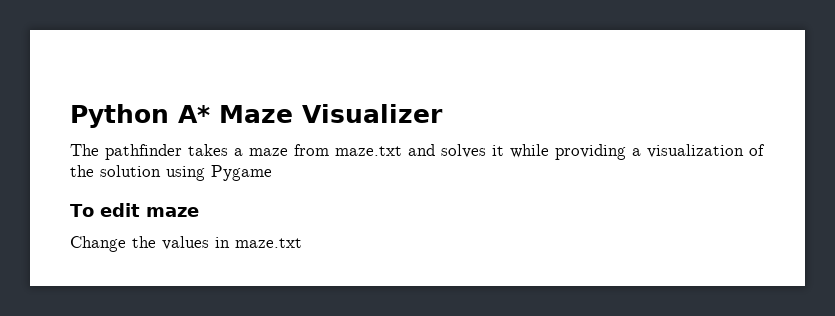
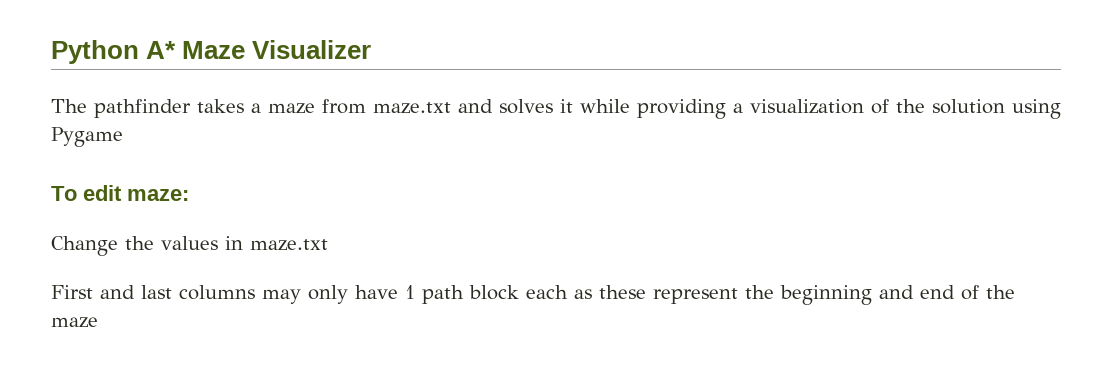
- To edit maze
+ To edit maze:
+ First and last columns may only have 1 path block each as these represent the beginning and end of the maze

